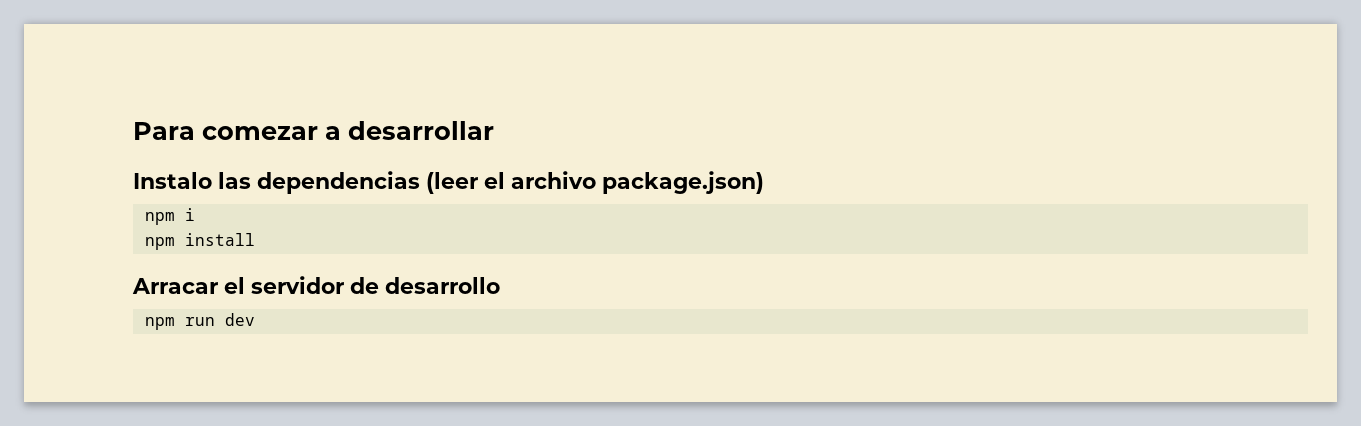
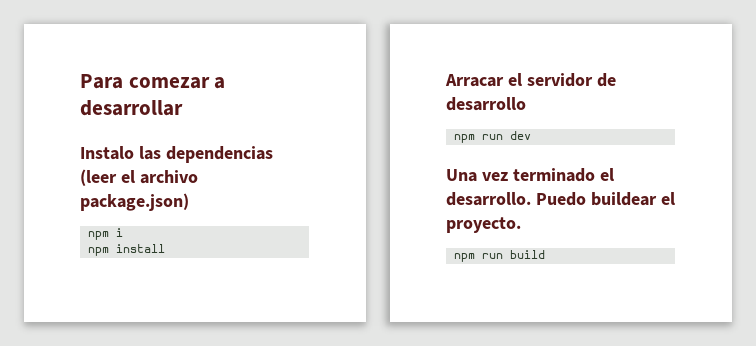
+ Una vez terminado el desarrollo. Puedo buildear el proyecto.
+ npm run build

